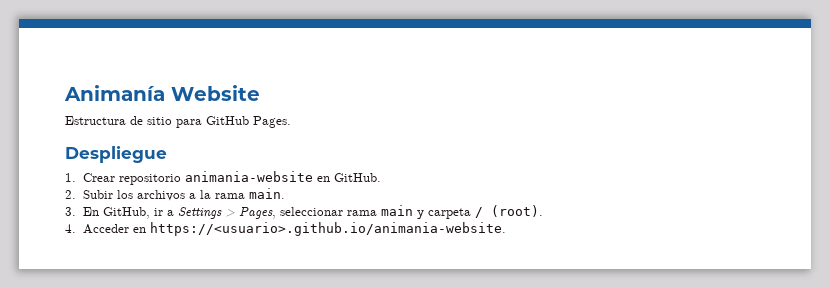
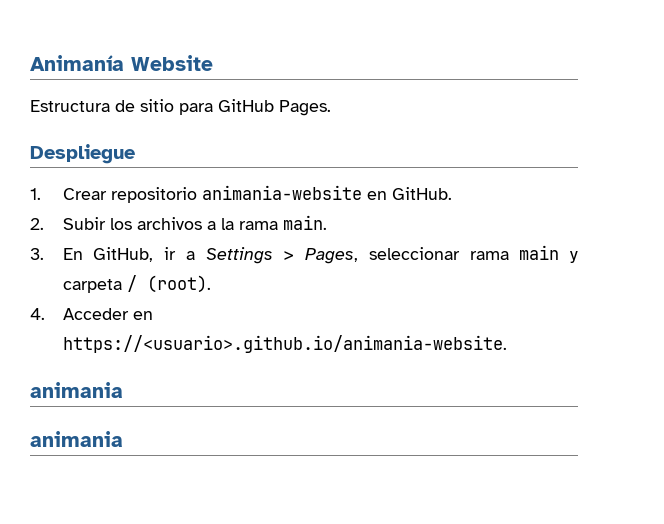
  4. Acceder en https://<usuario>.github.io/animania-website.
+ animania
+ animania

